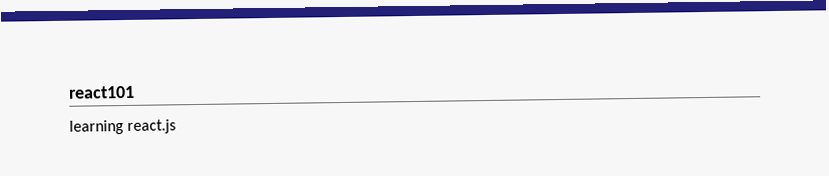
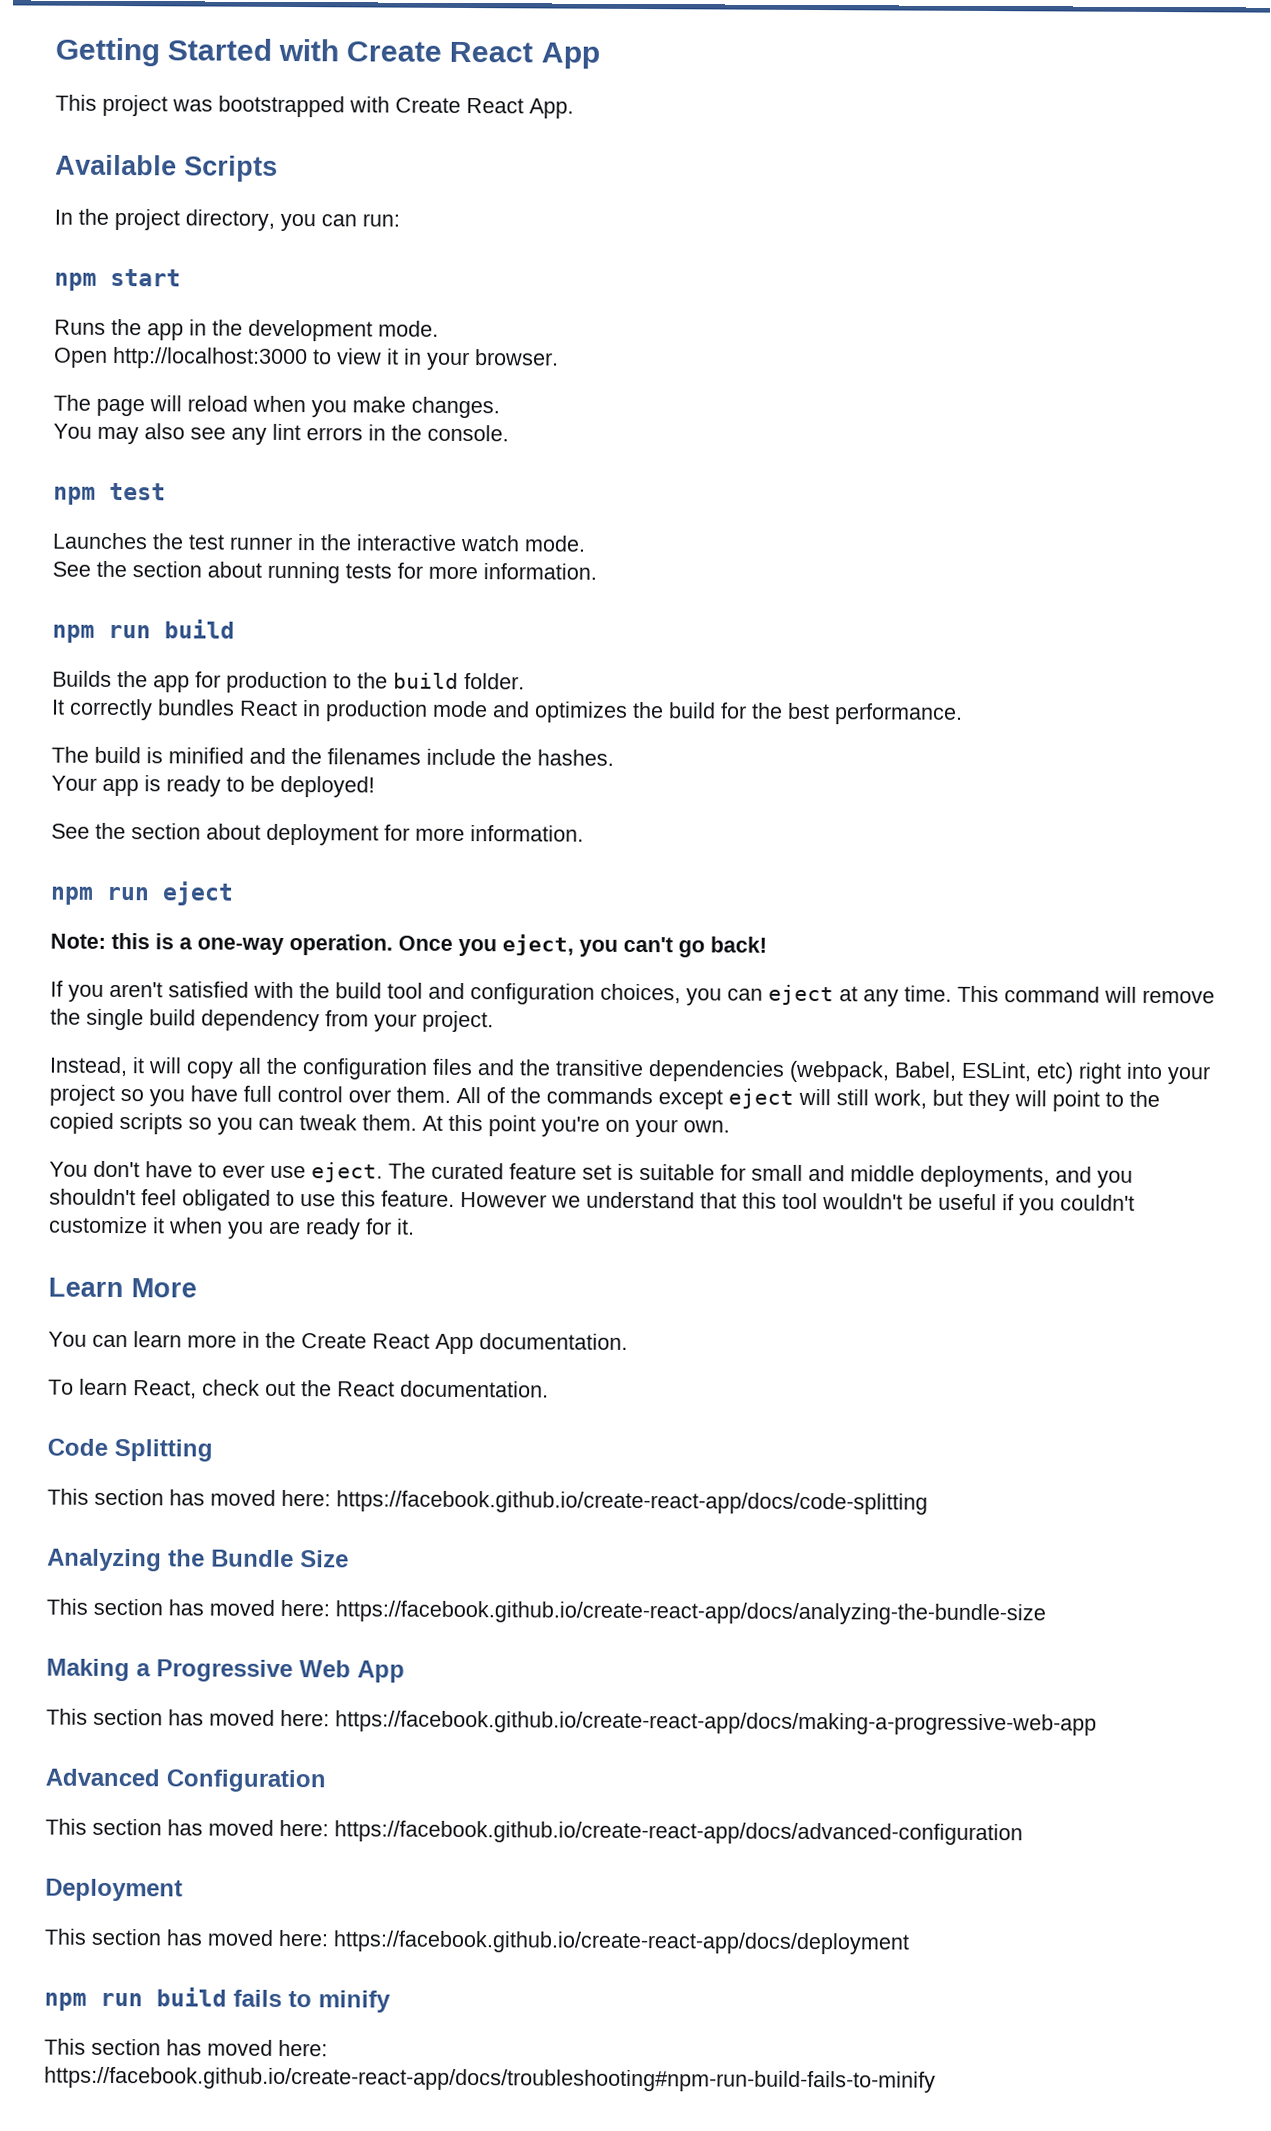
- react101
- learning react.js
+ Getting Started with Create React App
+ This project was bootstrapped with Create React App.
+ Available Scripts
+ In the project directory, you can run:
+ npm start
+ Runs the app in the development mode.
+ Open http://localhost:3000 to view it in your browser.
+ The page will reload when you make changes.
+ You may also see any lint errors in the console.
+ npm test
+ Launches the test runner in the interactive watch mode.
+ See the section about running tests for more information.
+ npm run build
+ Builds the app for production to the build folder.
+ It correctly bundles React in production mode and optimizes the build for the best performance.
+ The build is minified and the filenames include the hashes.
+ Your app is ready to be deployed!
+ See the section about deployment for more information.
+ npm run eject
+ Note: this is a one-way operation. Once you eject, you can't go back!
+ If you aren't satisfied with the build tool and configuration choices, you can eject at any time. This command will remove the single build dependency from your project.
+ Instead, it will copy all the configuration files and the transitive dependencies (webpack, Babel, ESLint, etc) right into your project so you have full control over them. All of the commands except eject will still work, but they will point to the copied scripts so you can tweak them. At this point you're on your own.
+ You don't have to ever use eject. The curated feature set is suitable for small and middle deployments, and you shouldn't feel obligated to use this feature. However we understand that this tool wouldn't be useful if you couldn't customize it when you are ready for it.
+ Learn More
+ You can learn more in the Create React App documentation.
+ To learn React, check out the React documentation.
+ Code Splitting
+ This section has moved here: https://facebook.github.io/create-react-app/docs/code-splitting
+ Analyzing the Bundle Size
+ This section has moved here: https://facebook.github.io/create-react-app/docs/analyzing-the-bundle-size
+ Making a Progressive Web App
+ This section has moved here: https://facebook.github.io/create-react-app/docs/making-a-progressive-web-app
+ Advanced Configuration
+ This section has moved here: https://facebook.github.io/create-react-app/docs/advanced-configuration
+ Deployment
+ This section has moved here: https://facebook.github.io/create-react-app/docs/deployment
+ npm run build fails to minify
+ This section has moved here: https://facebook.github.io/create-react-app/docs/troubleshooting#npm-run-build-fails-to-minify

